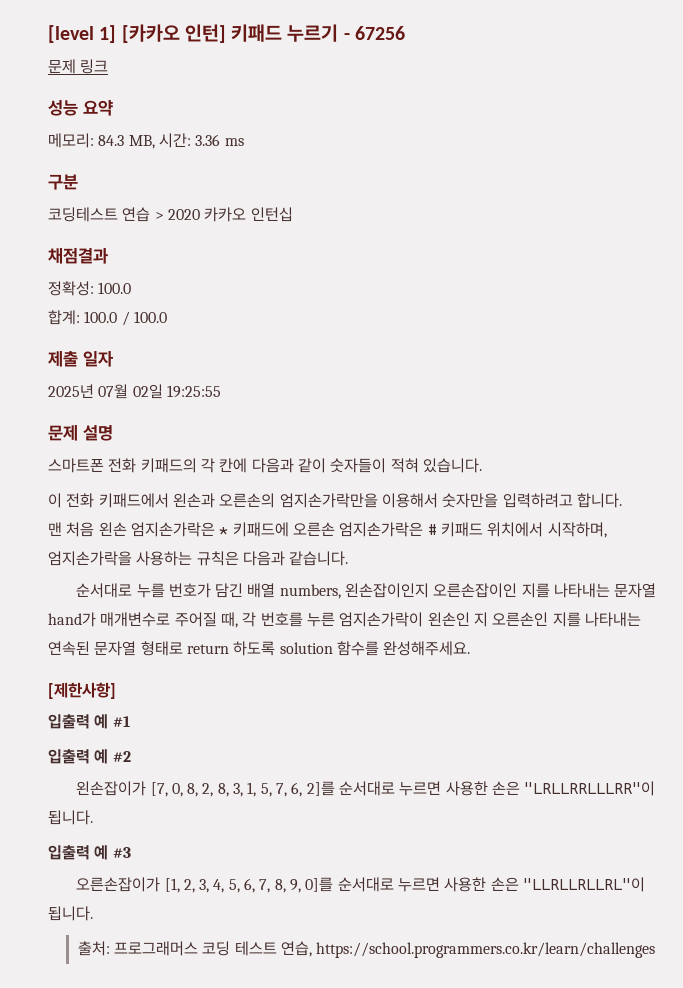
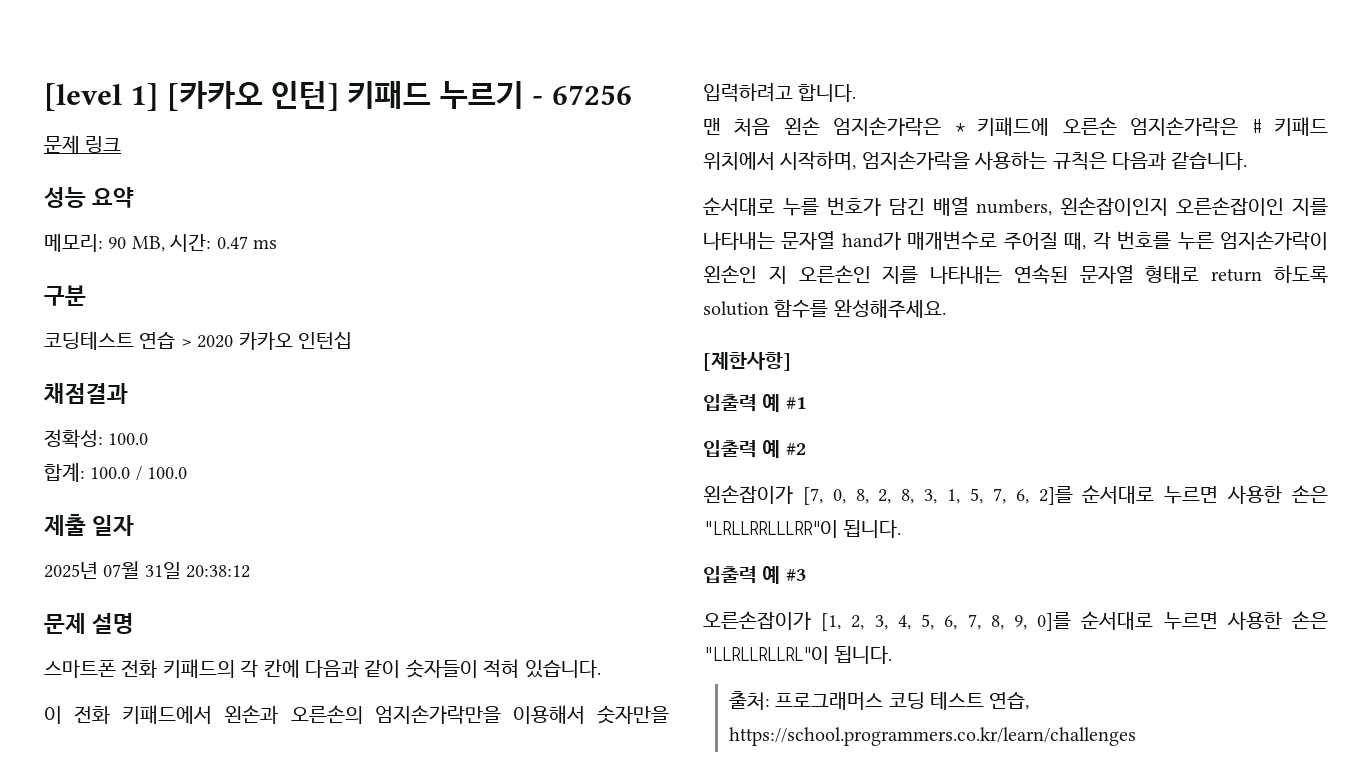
- 메모리: 84.3 MB, 시간: 3.36 ms
+ 메모리: 90 MB, 시간: 0.47 ms
- 2025년 07월 02일 19:25:55
+ 2025년 07월 31일 20:38:12

